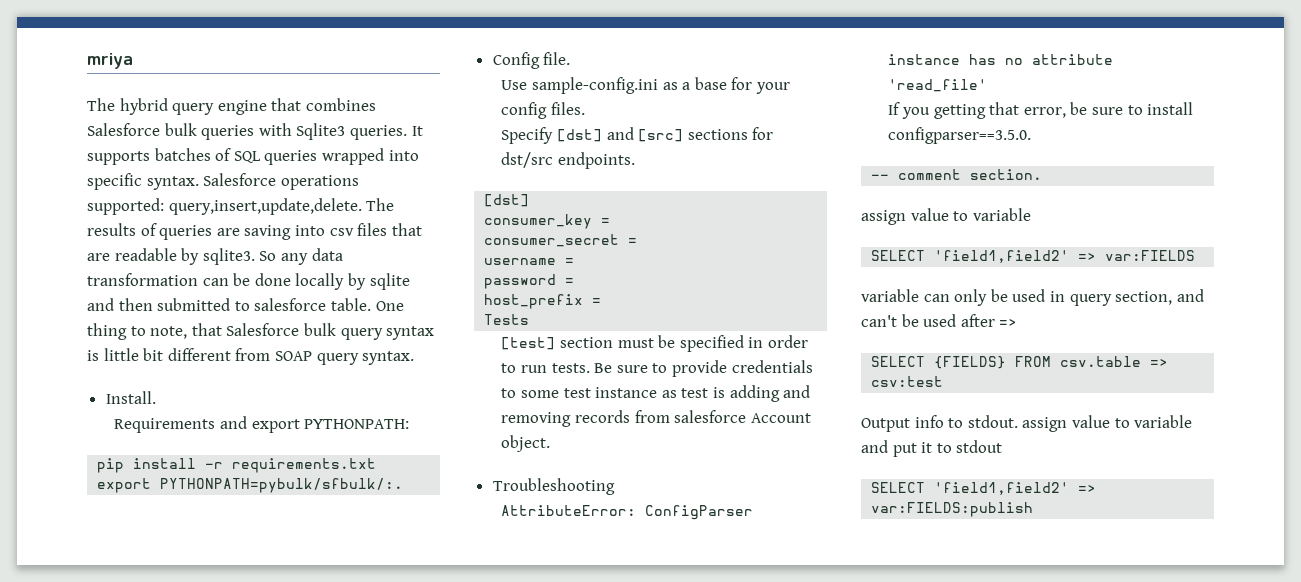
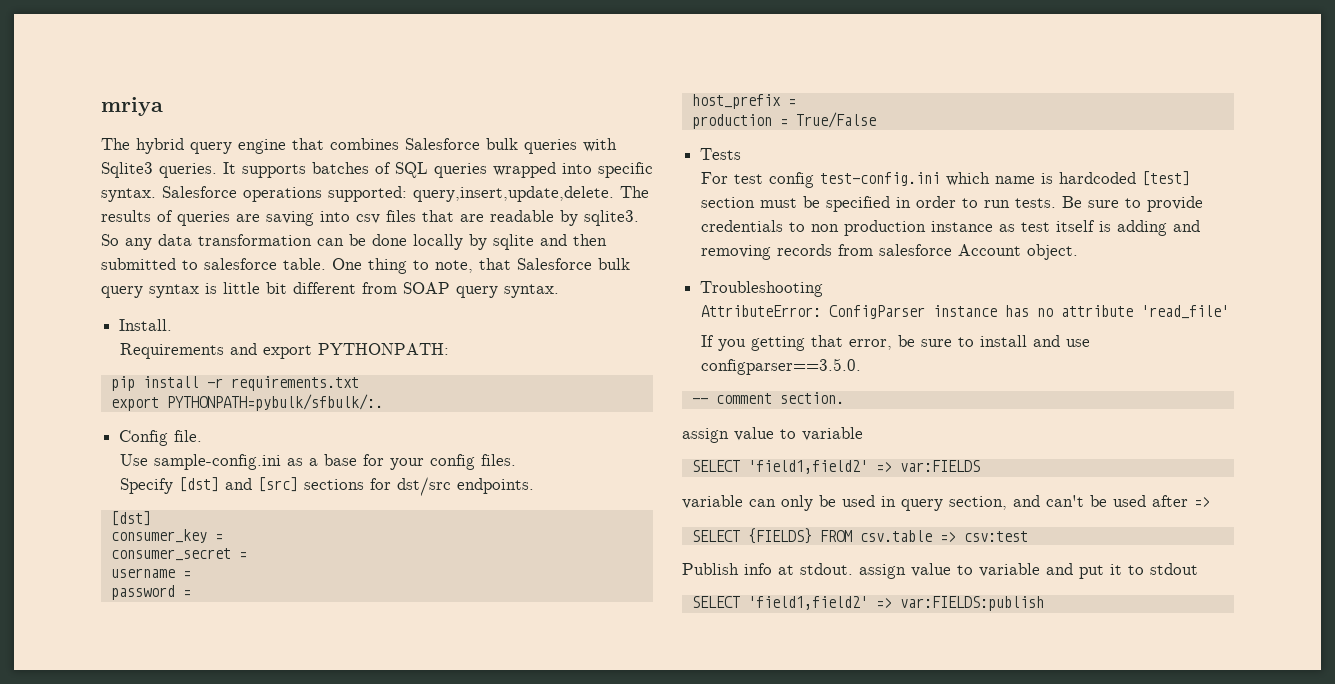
+ production = True/False
  Tests
- [test] section must be specified in order to run tests.
+ For test config test-config.ini which name is hardcoded [test] section must be specified in order to run tests.
- Be sure to provide credentials to some test instance as test is adding and removing records from salesforce Account object.
+ Be sure to provide credentials to non production instance as test itself is adding and removing records from salesforce Account object.
- If you getting that error, be sure to install configparser==3.5.0.
+ If you getting that error, be sure to install and use configparser==3.5.0.
- Output info to stdout. assign value to variable and put it to stdout
+ Publish info at stdout. assign value to variable and put it to stdout

